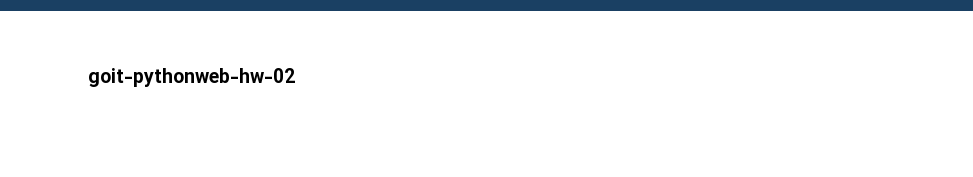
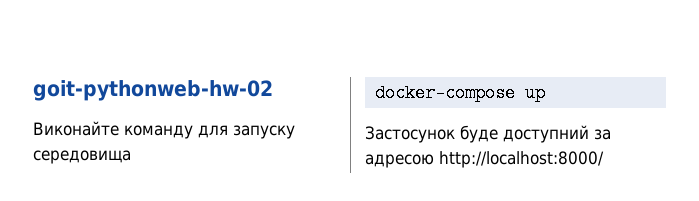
+ Виконайте команду для запуску середовища
+ docker-compose up
+ Застосунок буде доступний за адресою http://localhost:8000/

